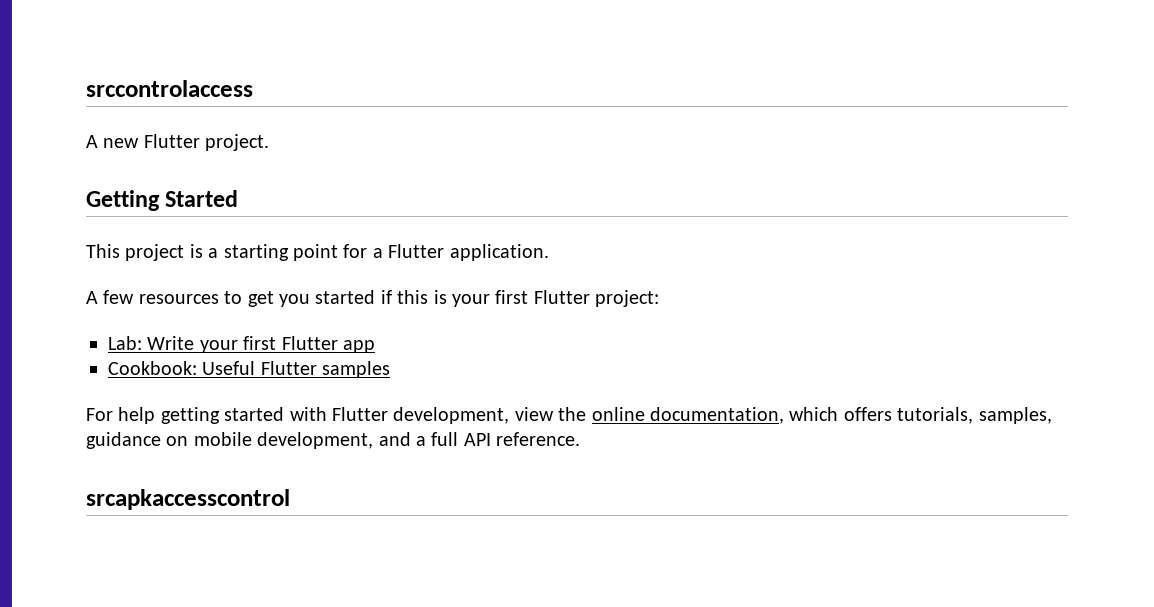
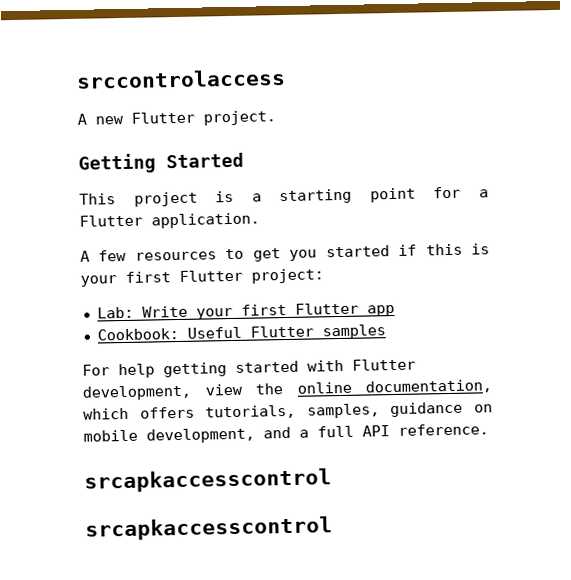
  For help getting started with Flutter development, view the online documentation, which offers tutorials, samples, guidance on mobile development, and a full API reference.
+ srcapkaccesscontrol

